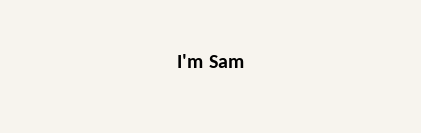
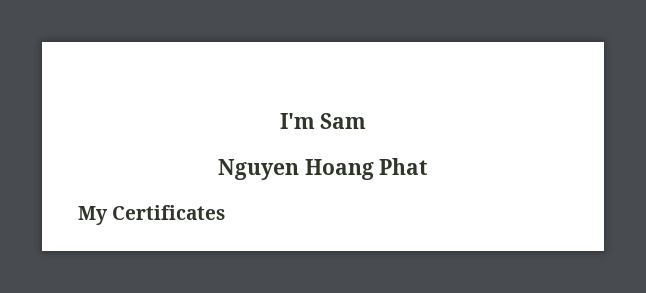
+ Nguyen Hoang Phat
+ My Certificates

